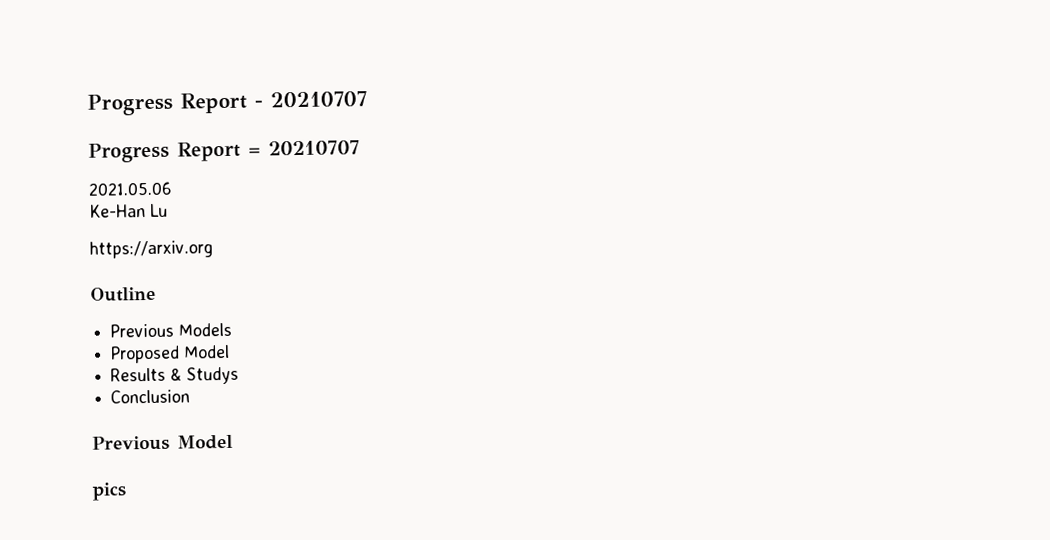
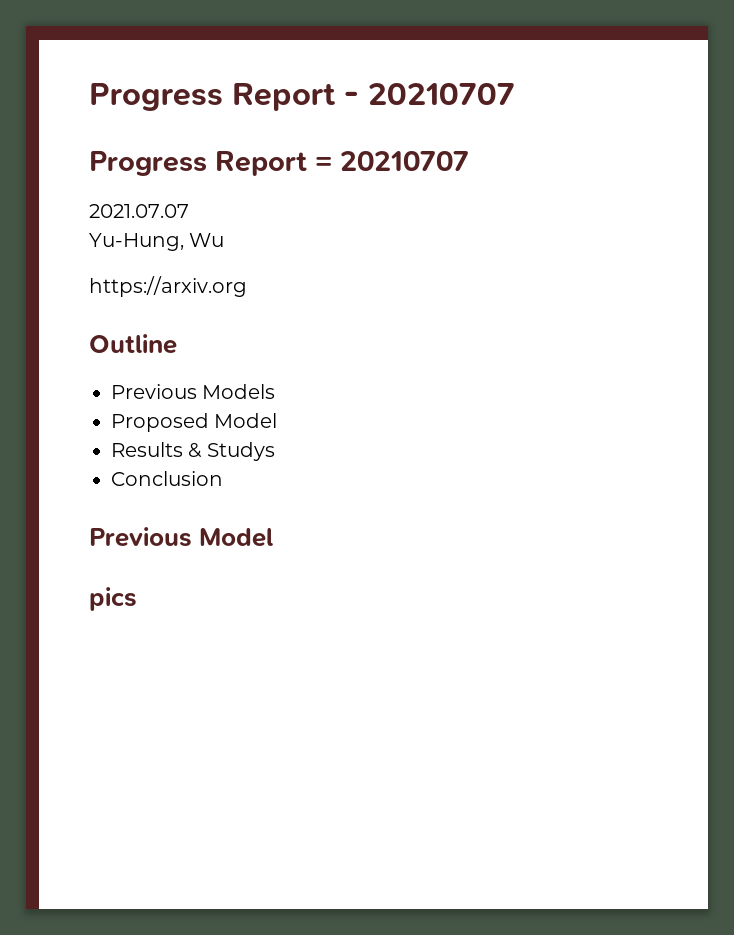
- 2021.05.06
- Ke-Han Lu
+ 2021.07.07
+ Yu-Hung, Wu

